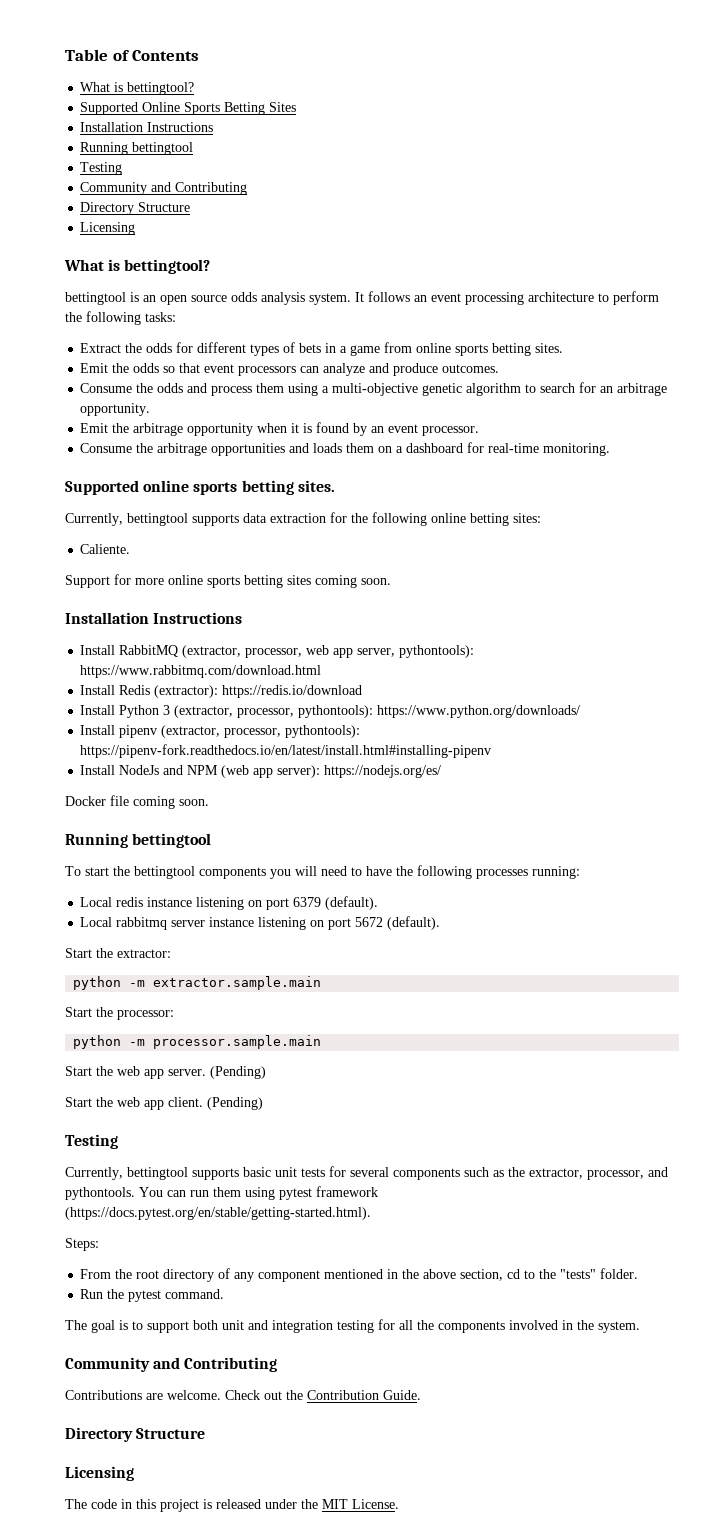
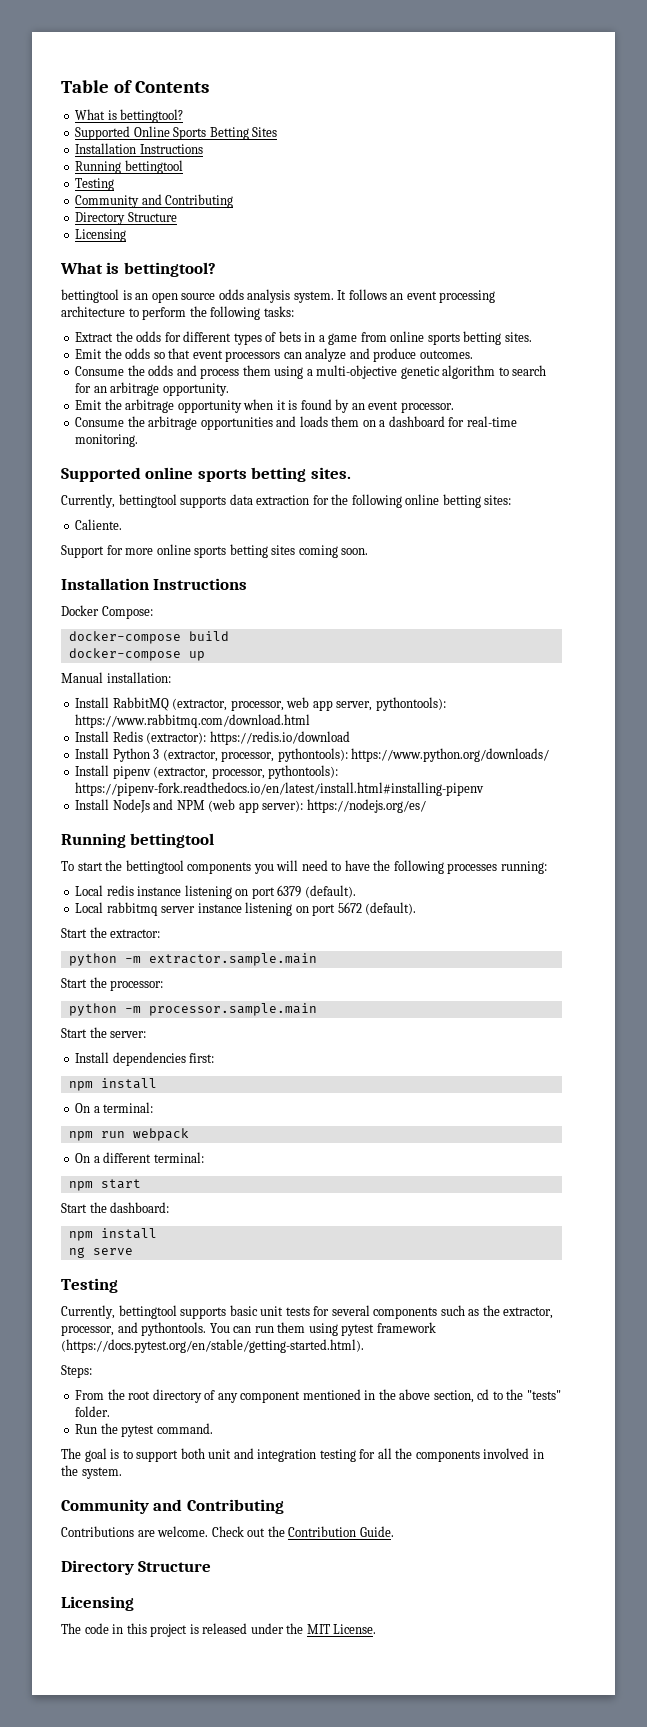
+ Docker Compose:
+ docker-compose build
+ docker-compose up
+ Manual installation:
- Docker file coming soon.
- Start the web app server. (Pending)
- Start the web app client. (Pending)
+ Start the server:
+ Install dependencies first:
+ npm install
+ On a terminal:
+ npm run webpack
+ On a different terminal:
+ npm start
+ Start the dashboard:
+ npm install
+ ng serve

